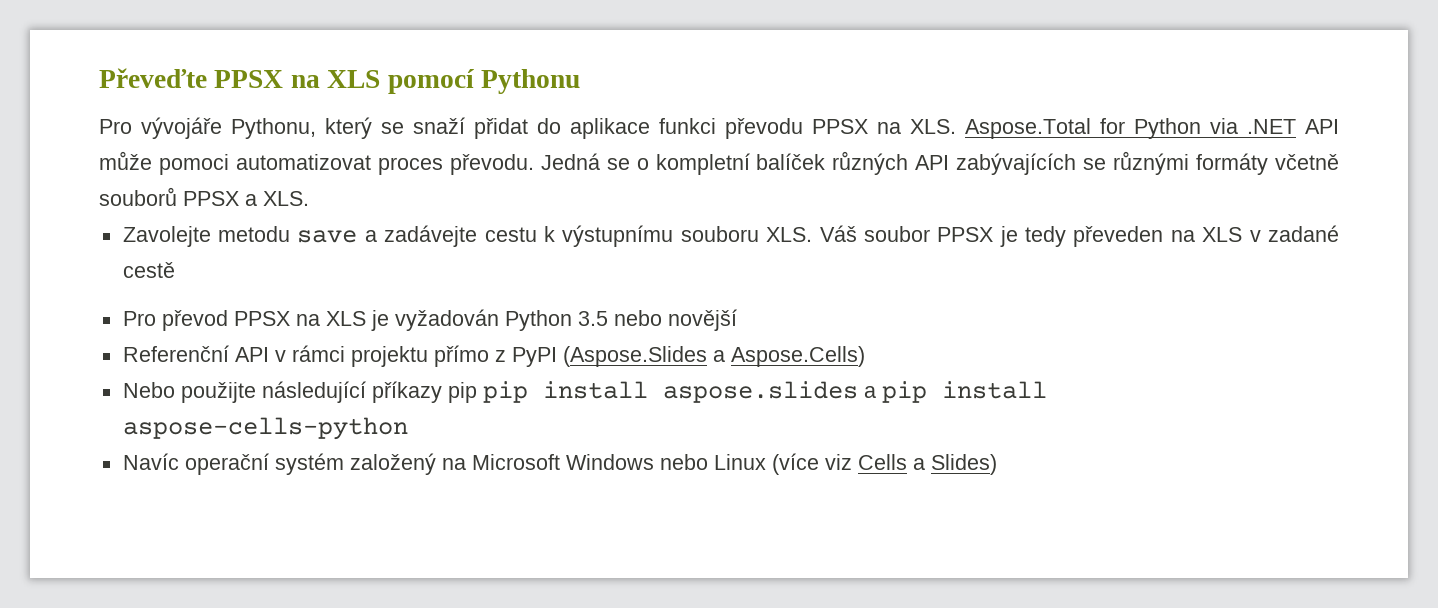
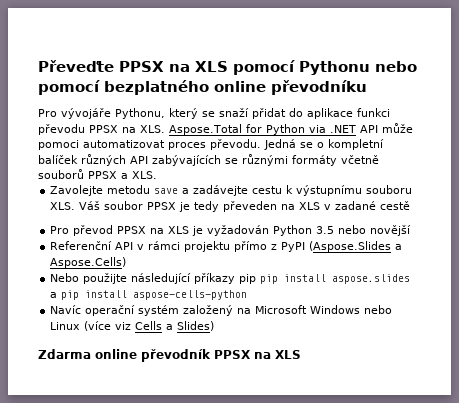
- Převeďte PPSX na XLS pomocí Pythonu
+ Převeďte PPSX na XLS pomocí Pythonu nebo pomocí bezplatného online převodníku
+ Zdarma online převodník PPSX na XLS

